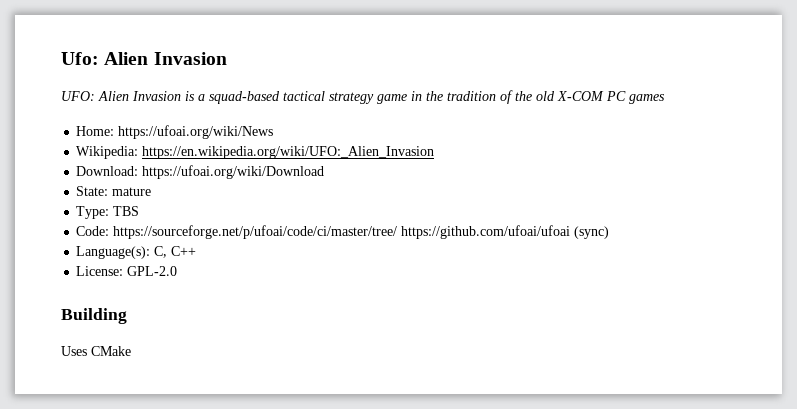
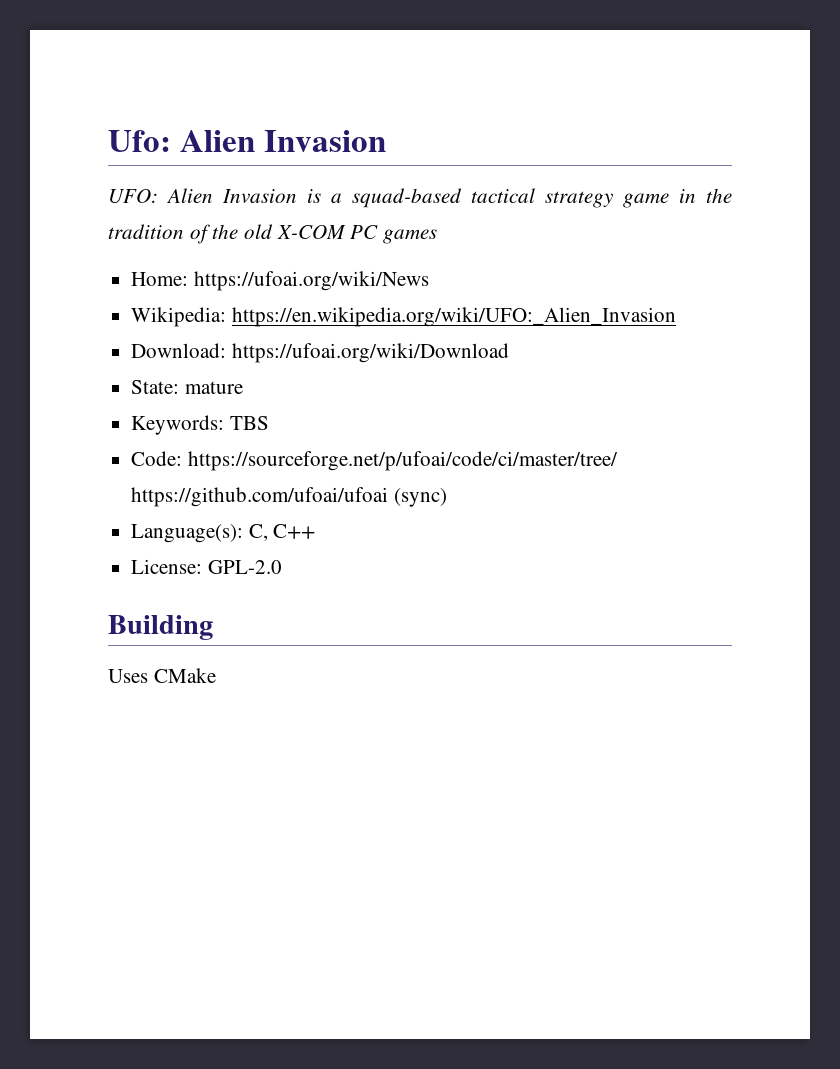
- Type: TBS
+ Keywords: TBS

